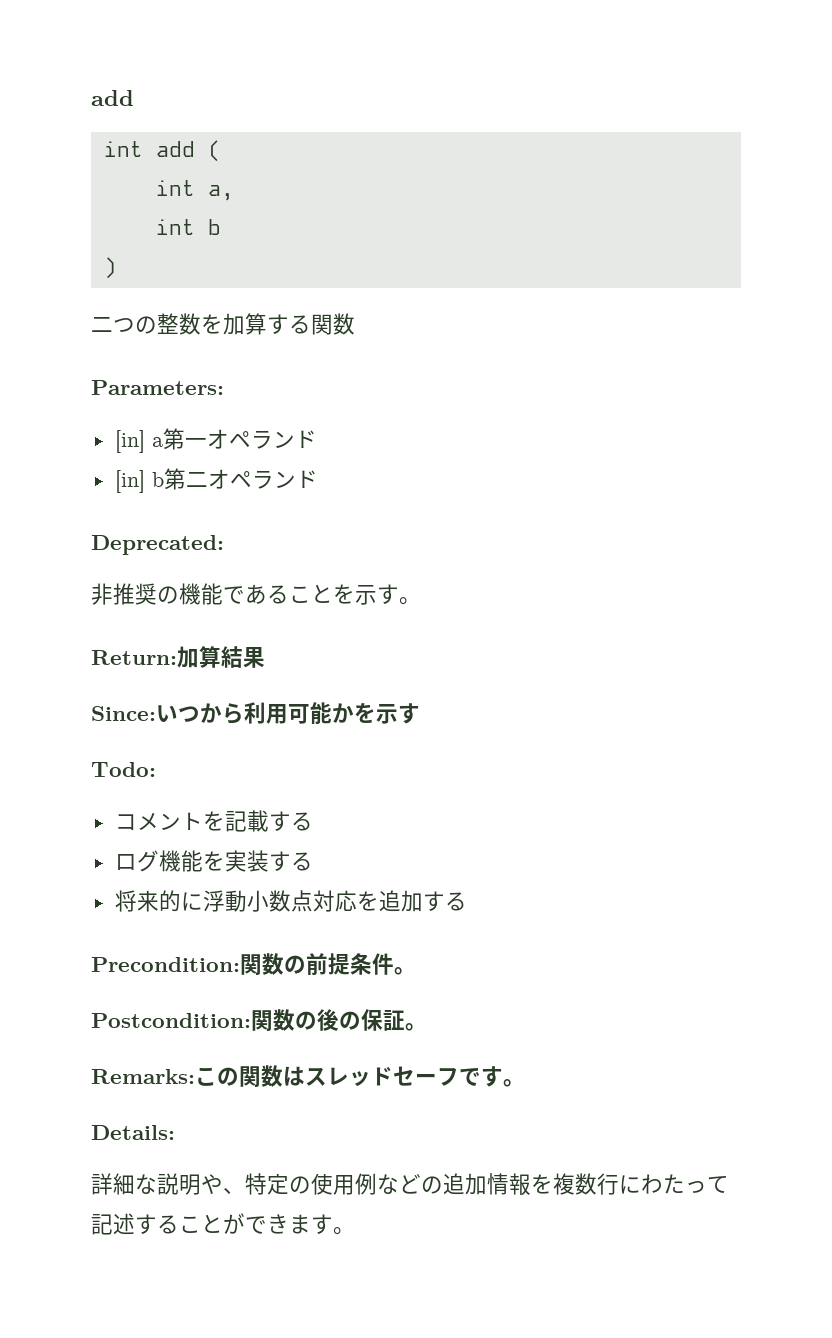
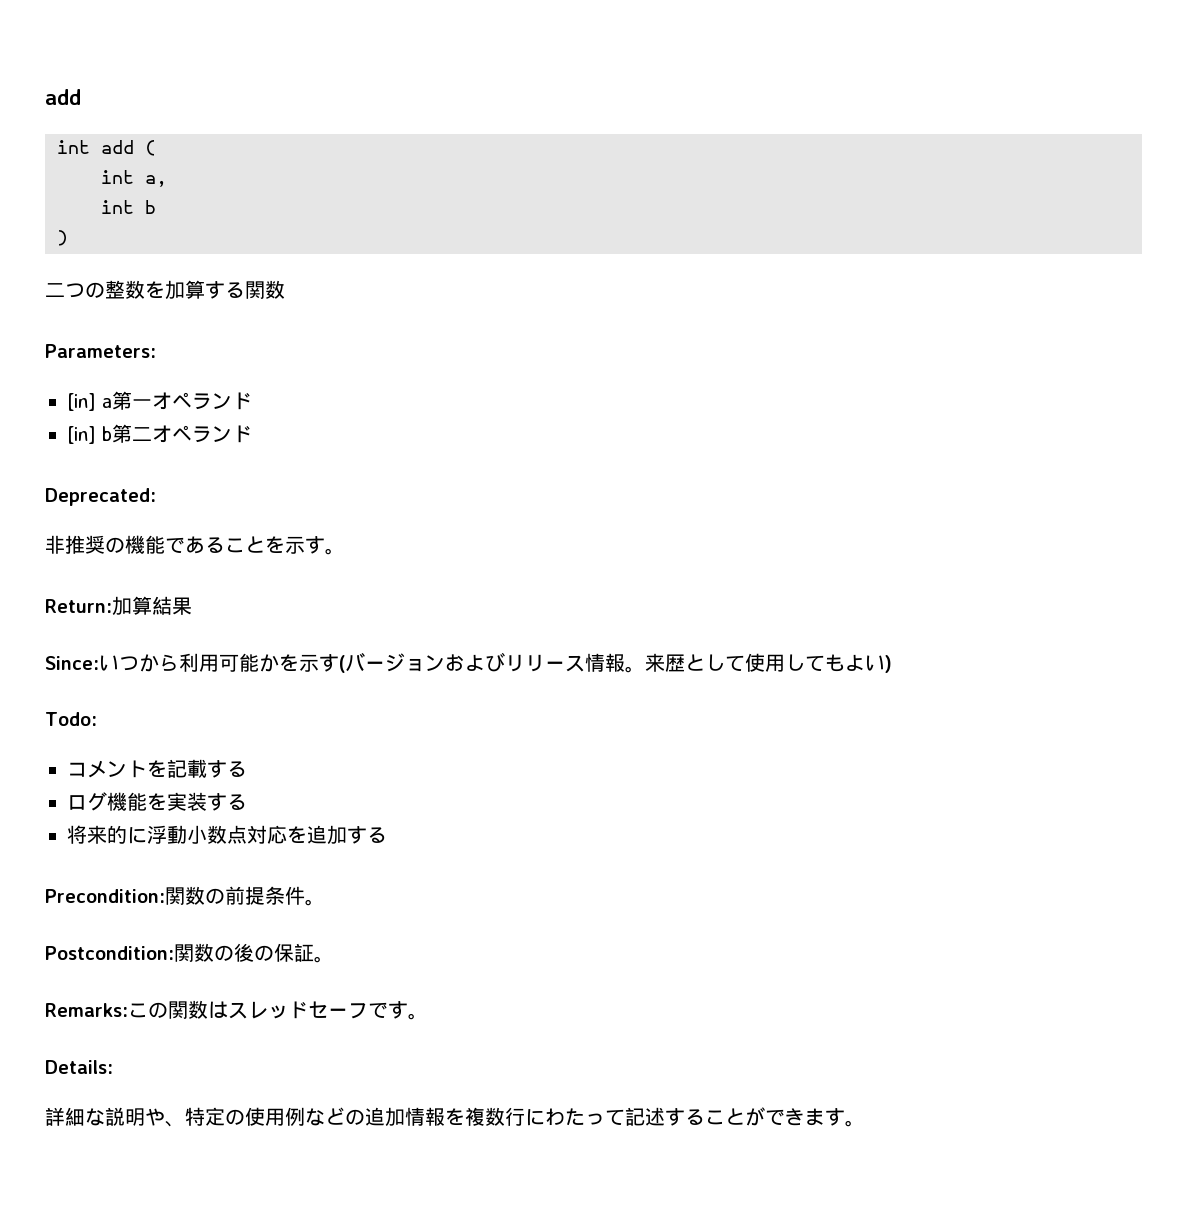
- Since:いつから利用可能かを示す
+ Since:いつから利用可能かを示す(バージョンおよびリリース情報。来歴として使用してもよい)

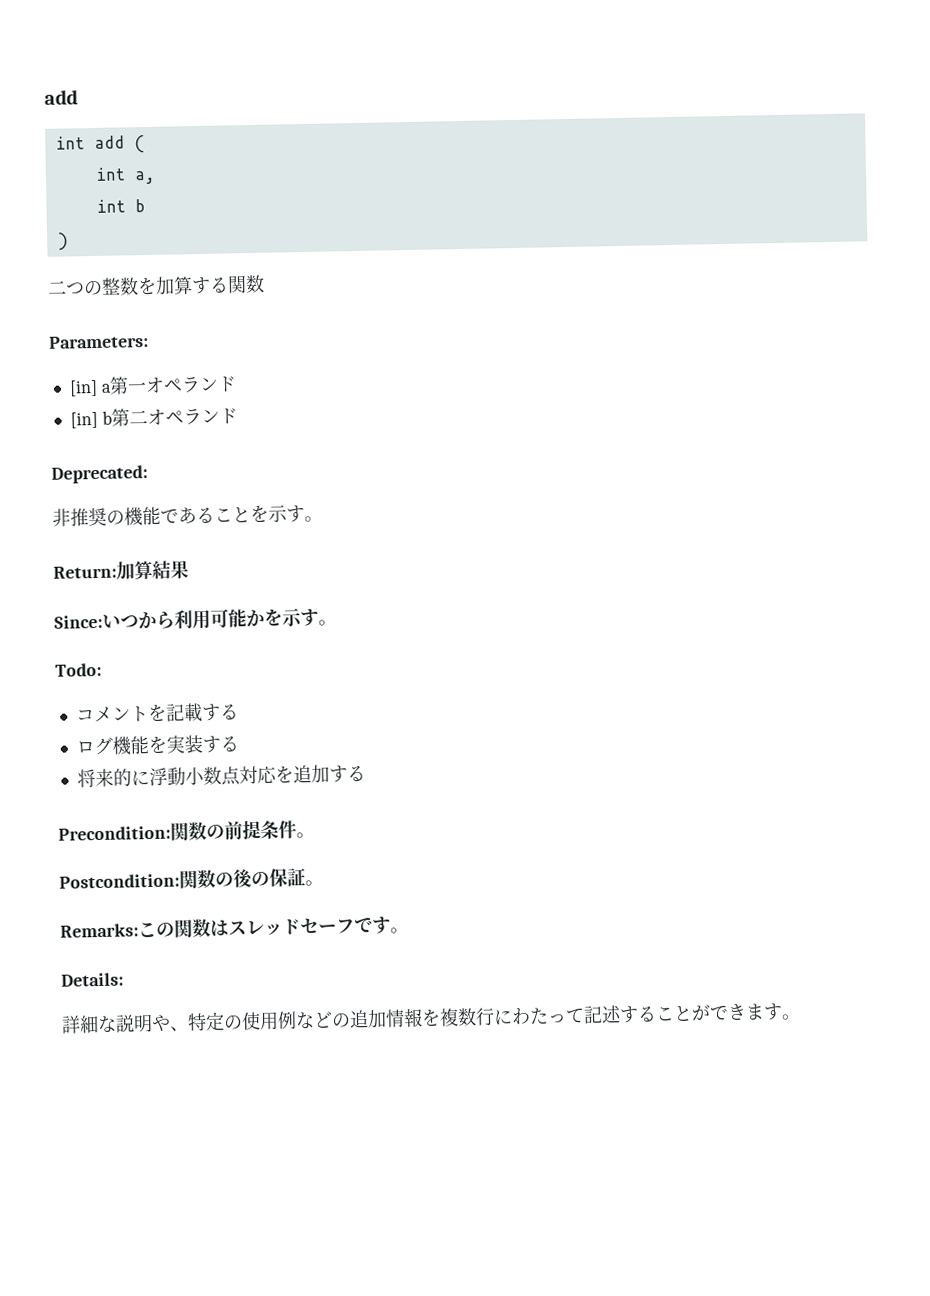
- Since:いつから利用可能かを示す(バージョンおよびリリース情報。来歴として使用してもよい)
+ Since:いつから利用可能かを示す。

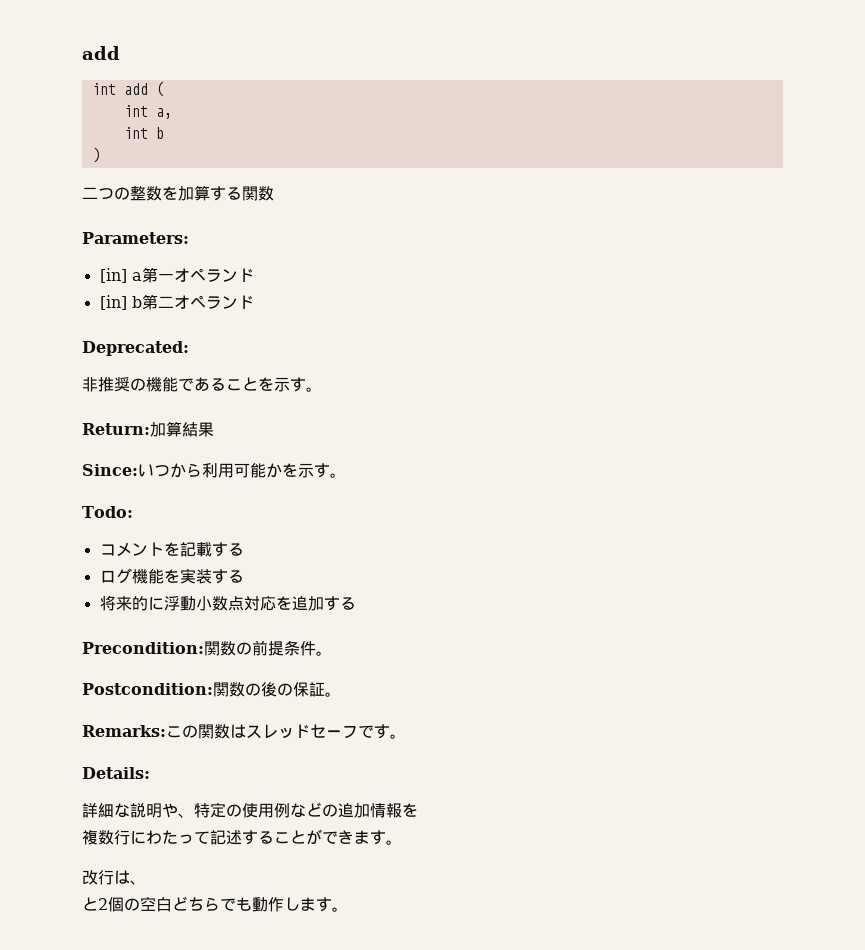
- 詳細な説明や、特定の使用例などの追加情報を複数行にわたって記述することができます。
+ 詳細な説明や、特定の使用例などの追加情報を
+ 複数行にわたって記述することができます。
+ 改行は、
+ と2個の空白どちらでも動作します。

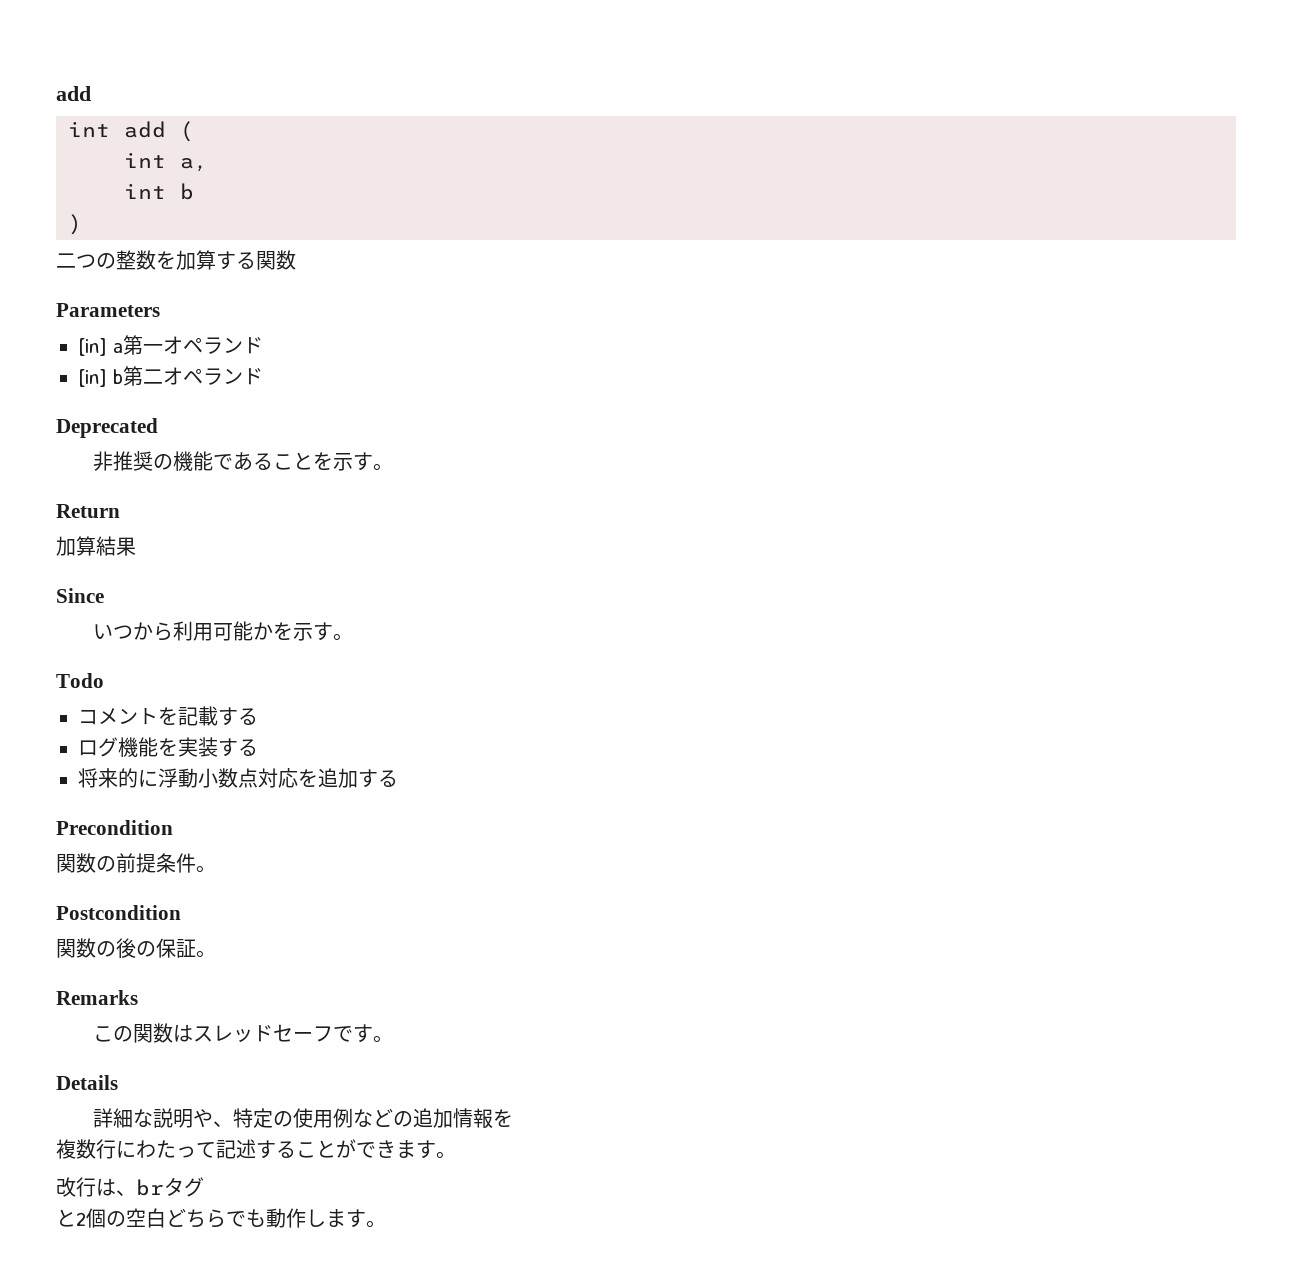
- Parameters:
+ Parameters
- Deprecated:
+ Deprecated
- Return:加算結果
+ Return
+ 加算結果
- Since:いつから利用可能かを示す。
+ Since
+ いつから利用可能かを示す。
- Todo:
+ Todo
- Precondition:関数の前提条件。
+ Precondition
+ 関数の前提条件。
- Postcondition:関数の後の保証。
+ Postcondition
+ 関数の後の保証。
- Remarks:この関数はスレッドセーフです。
+ Remarks
+ この関数はスレッドセーフです。
- Details:
+ Details
- 改行は、
+ 改行は、brタグ

